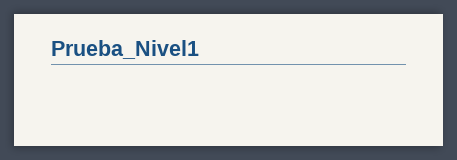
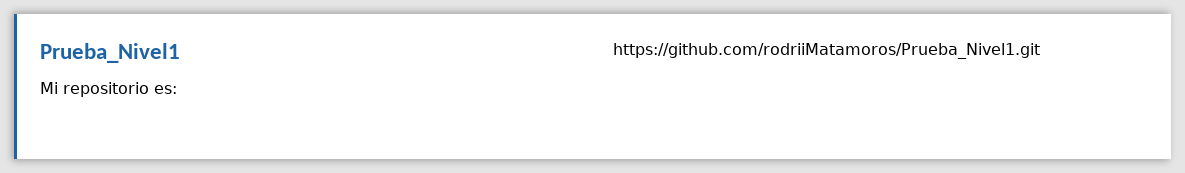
+ Mi repositorio es: https://github.com/rodriiMatamoros/Prueba_Nivel1.git

